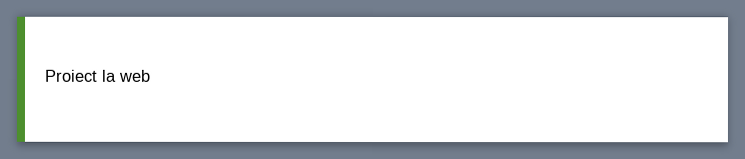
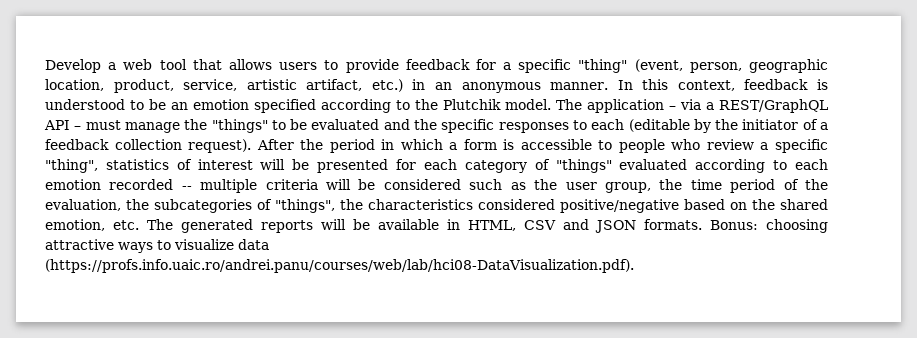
- Proiect la web
+ Develop a web tool that allows users to provide feedback for a specific "thing" (event, person, geographic location, product, service, artistic artifact, etc.) in an anonymous manner. In this context, feedback is understood to be an emotion specified according to the Plutchik model. The application – via a REST/GraphQL API – must manage the "things" to be evaluated and the specific responses to each (editable by the initiator of a feedback collection request). After the period in which a form is accessible to people who review a specific "thing", statistics of interest will be presented for each category of "things" evaluated according to each emotion recorded -- multiple criteria will be considered such as the user group, the time period of the evaluation, the subcategories of "things", the characteristics considered positive/negative based on the shared emotion, etc. The generated reports will be available in HTML, CSV and JSON formats. Bonus: choosing attractive ways to visualize data (https://profs.info.uaic.ro/andrei.panu/courses/web/lab/hci08-DataVisualization.pdf).

